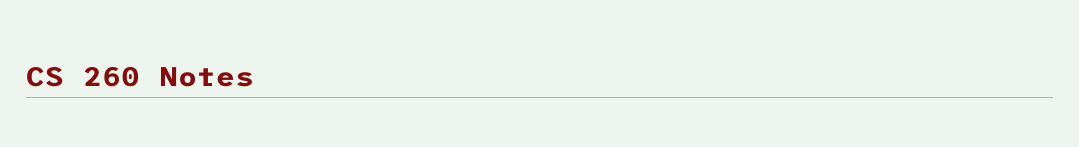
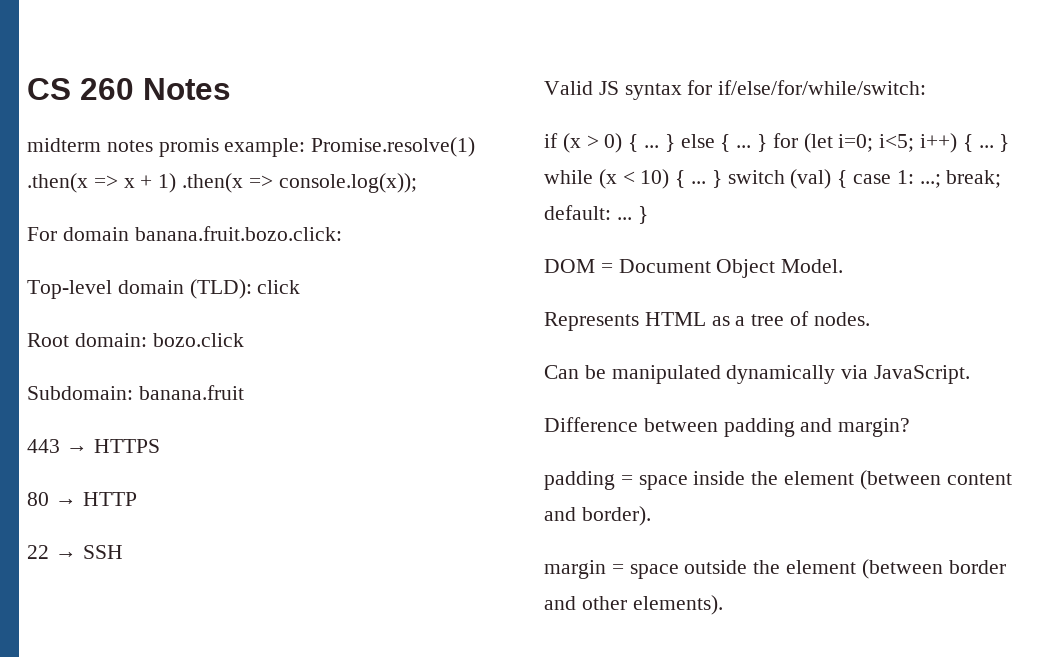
+ midterm notes promis example: Promise.resolve(1) .then(x => x + 1) .then(x => console.log(x));
+ For domain banana.fruit.bozo.click:
+ Top-level domain (TLD): click
+ Root domain: bozo.click
+ Subdomain: banana.fruit
+ 443 → HTTPS
+ 80 → HTTP
+ 22 → SSH
+ Valid JS syntax for if/else/for/while/switch:
+ if (x > 0) { ... } else { ... } for (let i=0; i<5; i++) { ... } while (x < 10) { ... } switch (val) { case 1: ...; break; default: ... }
+ DOM = Document Object Model.
+ Represents HTML as a tree of nodes.
+ Can be manipulated dynamically via JavaScript.
+ Difference between padding and margin?
+ padding = space inside the element (between content and border).
+ margin = space outside the element (between border and other elements).

